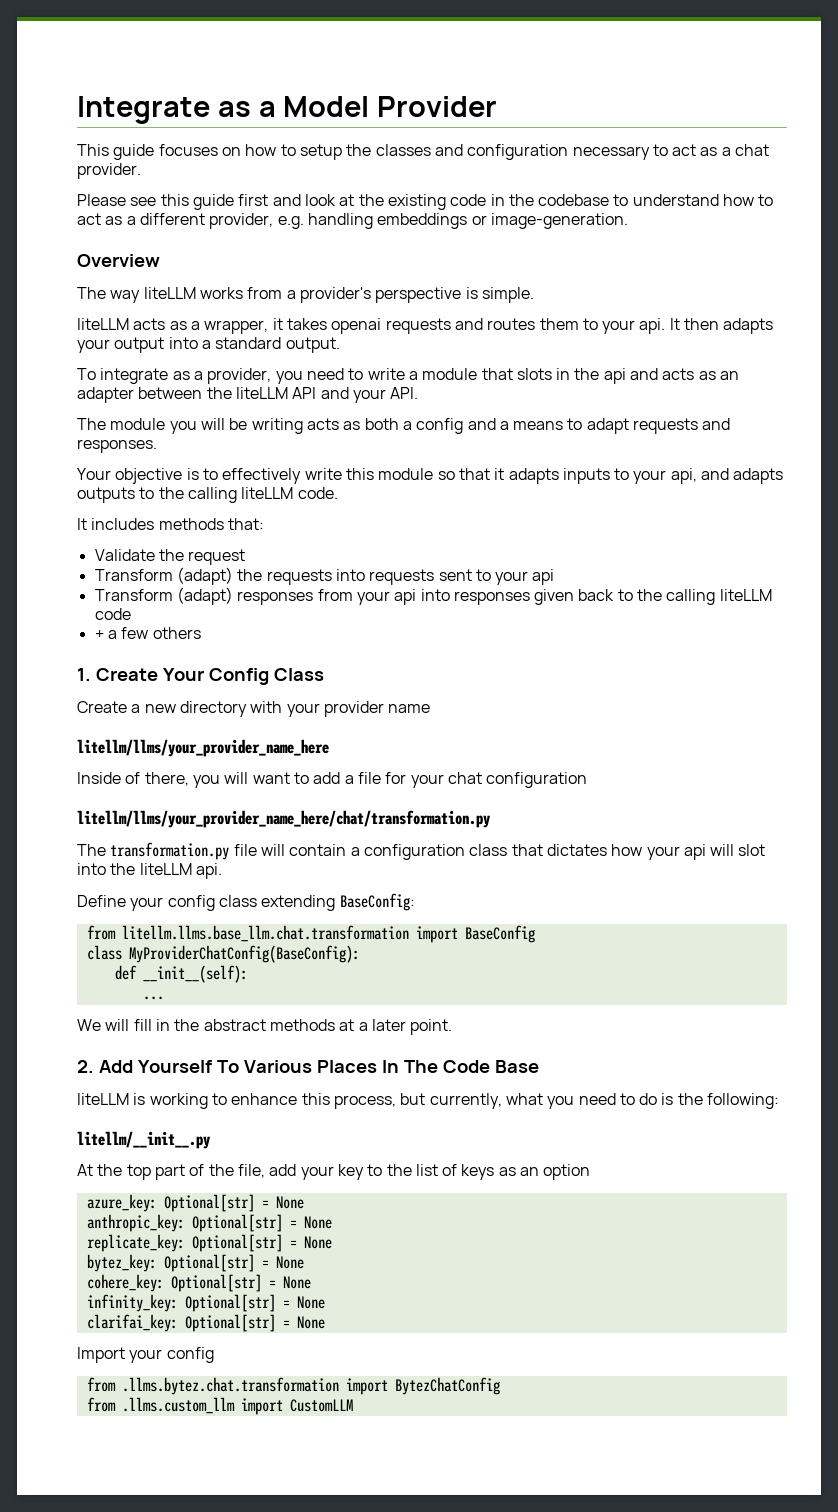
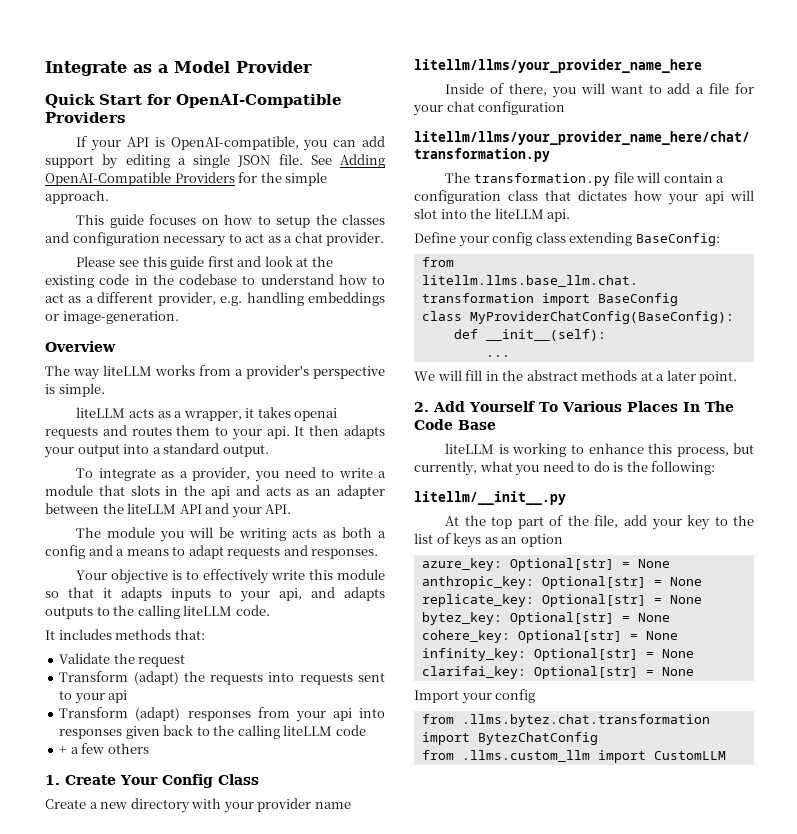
+ Quick Start for OpenAI-Compatible Providers
+ If your API is OpenAI-compatible, you can add support by editing a single JSON file. See Adding OpenAI-Compatible Providers for the simple approach.

